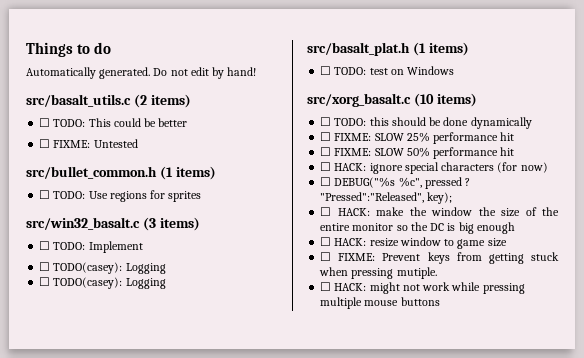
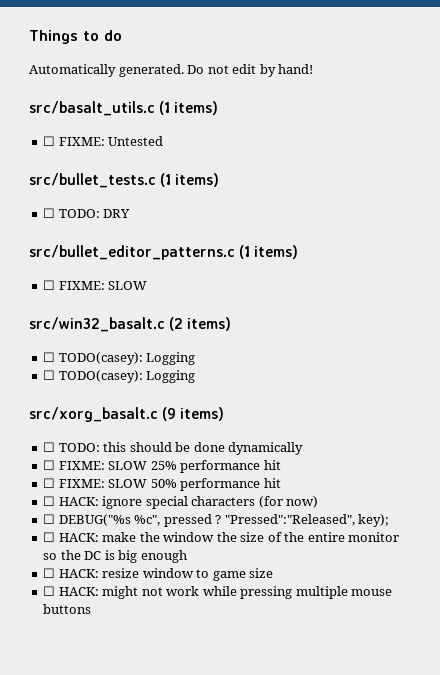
- src/basalt_utils.c (2 items)
- ☐ TODO: This could be better
+ src/basalt_utils.c (1 items)
- src/bullet_common.h (1 items)
- ☐ TODO: Use regions for sprites
- src/win32_basalt.c (3 items)
- ☐ TODO: Implement
+ src/bullet_tests.c (1 items)
+ ☐ TODO: DRY
+ src/bullet_editor_patterns.c (1 items)
+ ☐ FIXME: SLOW
+ src/win32_basalt.c (2 items)
- src/basalt_plat.h (1 items)
- ☐ TODO: test on Windows
- src/xorg_basalt.c (10 items)
+ src/xorg_basalt.c (9 items)
- ☐ FIXME: Prevent keys from getting stuck when pressing mutiple.

